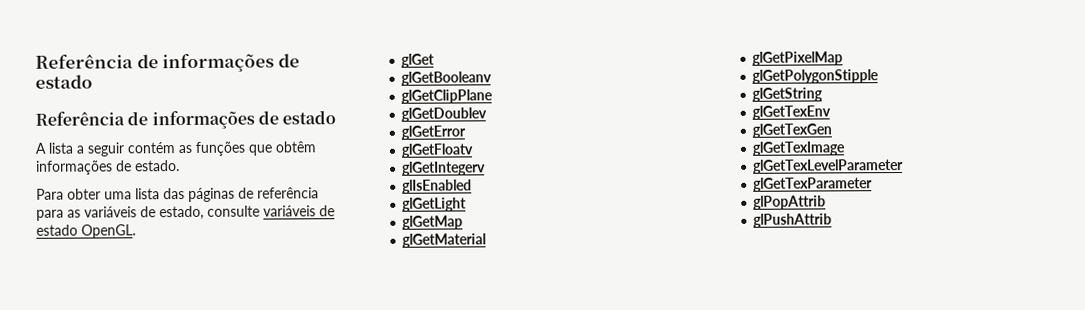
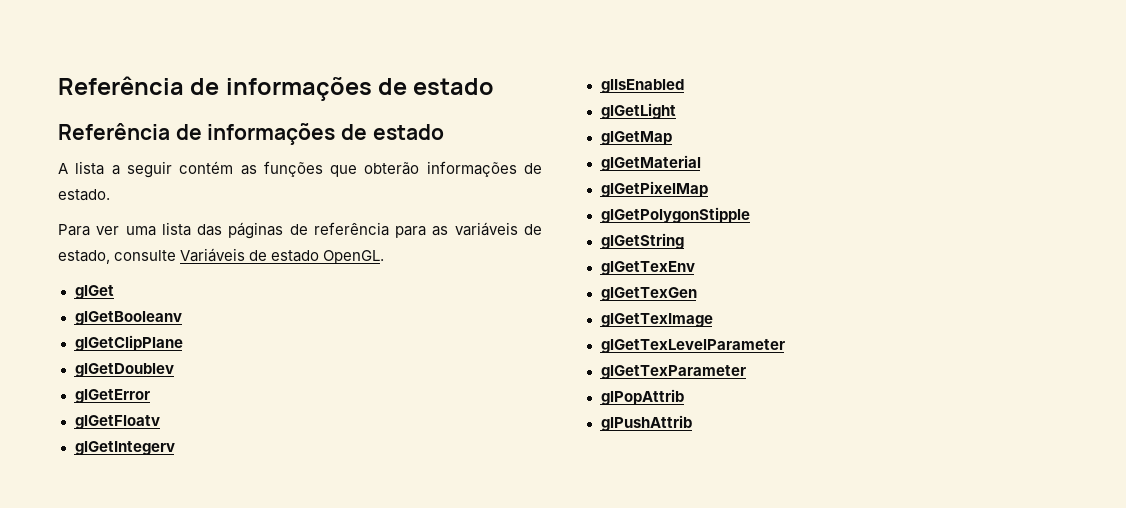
- A lista a seguir contém as funções que obtêm informações de estado.
+ A lista a seguir contém as funções que obterão informações de estado.
- Para obter uma lista das páginas de referência para as variáveis de estado, consulte variáveis de estado OpenGL.
+ Para ver uma lista das páginas de referência para as variáveis de estado, consulte Variáveis de estado OpenGL.

